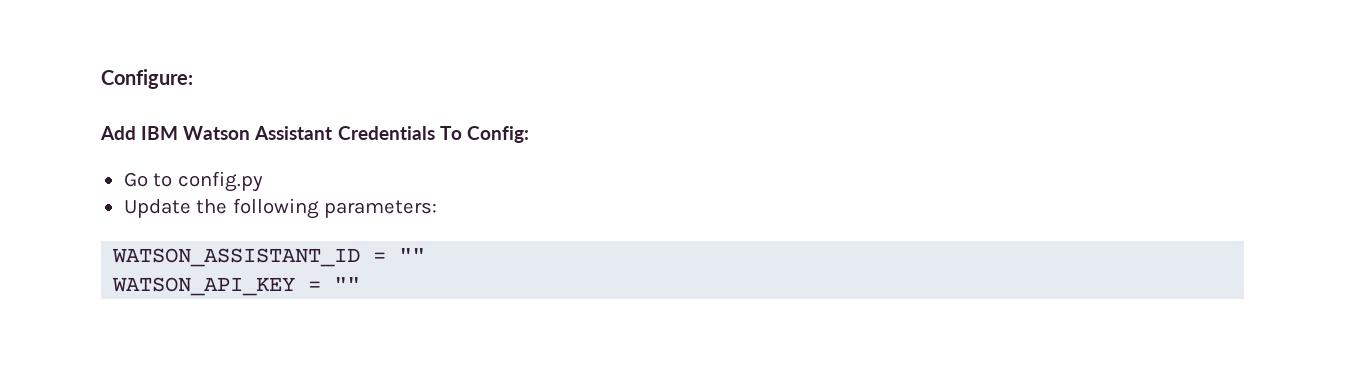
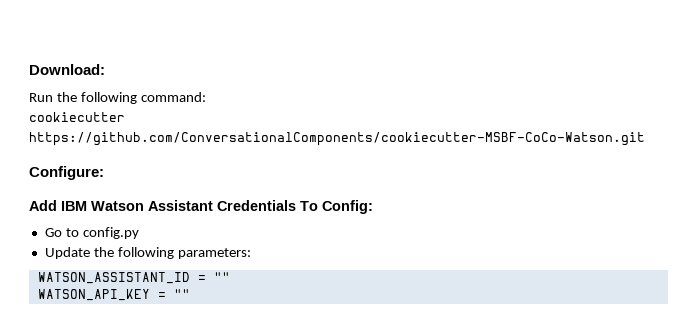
+ Download:
+ Run the following command:
+ cookiecutter https://github.com/ConversationalComponents/cookiecutter-MSBF-CoCo-Watson.git

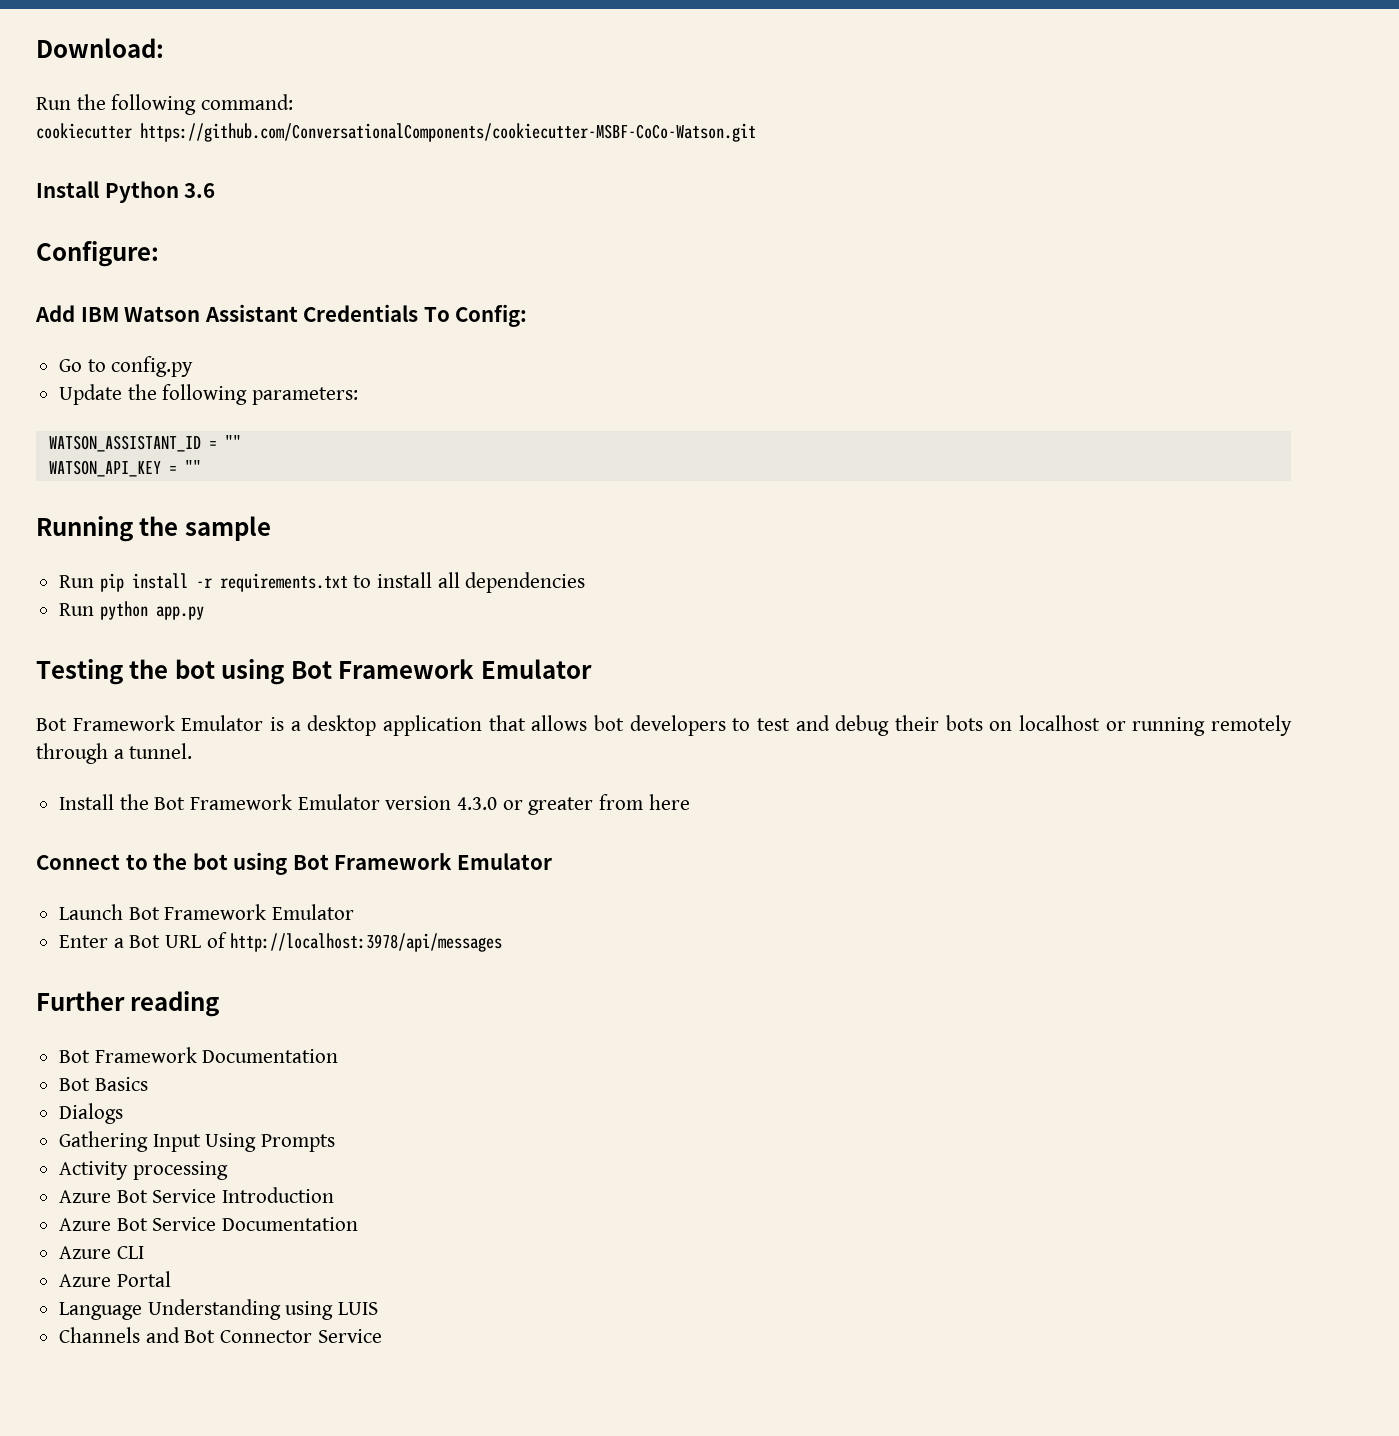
+ Install Python 3.6
+ Running the sample
+ Run pip install -r requirements.txt to install all dependencies
+ Run python app.py
+ Testing the bot using Bot Framework Emulator
+ Bot Framework Emulator is a desktop application that allows bot developers to test and debug their bots on localhost or running remotely through a tunnel.
+ Install the Bot Framework Emulator version 4.3.0 or greater from here
+ Connect to the bot using Bot Framework Emulator
+ Launch Bot Framework Emulator
+ Enter a Bot URL of http://localhost:3978/api/messages
+ Further reading
+ Bot Framework Documentation
+ Bot Basics
+ Dialogs
+ Gathering Input Using Prompts
+ Activity processing
+ Azure Bot Service Introduction
+ Azure Bot Service Documentation
+ Azure CLI
+ Azure Portal
+ Language Understanding using LUIS
+ Channels and Bot Connector Service

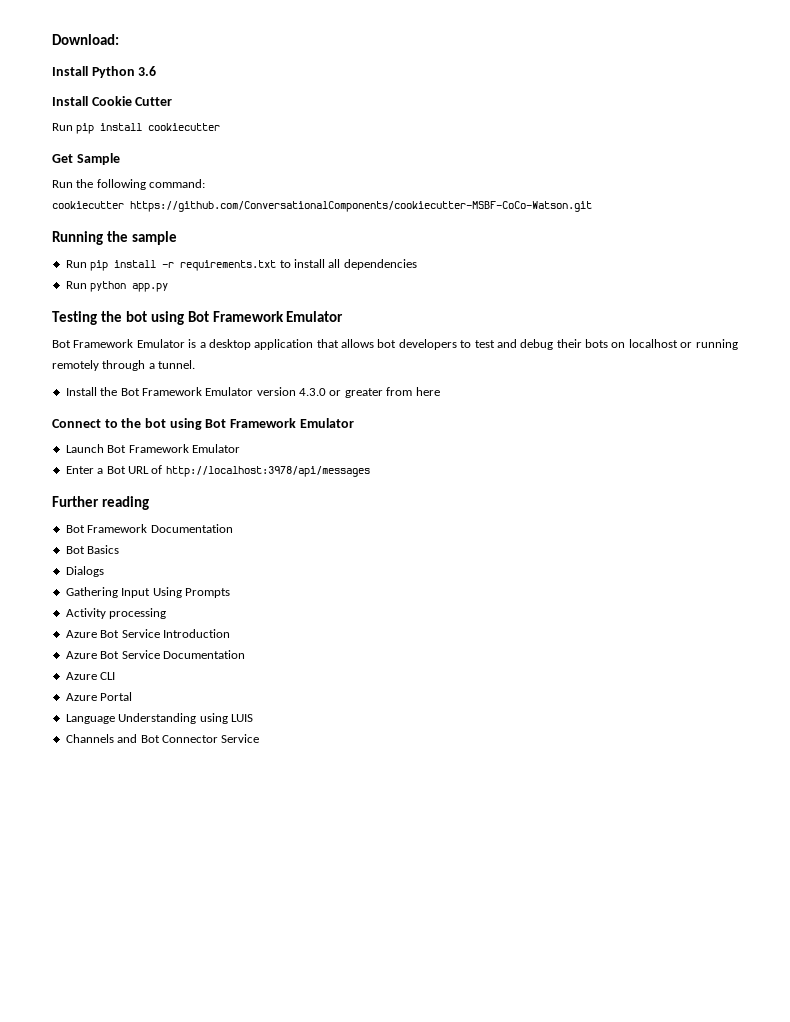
+ Install Python 3.6
+ Install Cookie Cutter
+ Run pip install cookiecutter
+ Get Sample
- Install Python 3.6
- Configure:
- Add IBM Watson Assistant Credentials To Config:
- Go to config.py
- Update the following parameters:
- WATSON_ASSISTANT_ID = ""
- WATSON_API_KEY = ""

